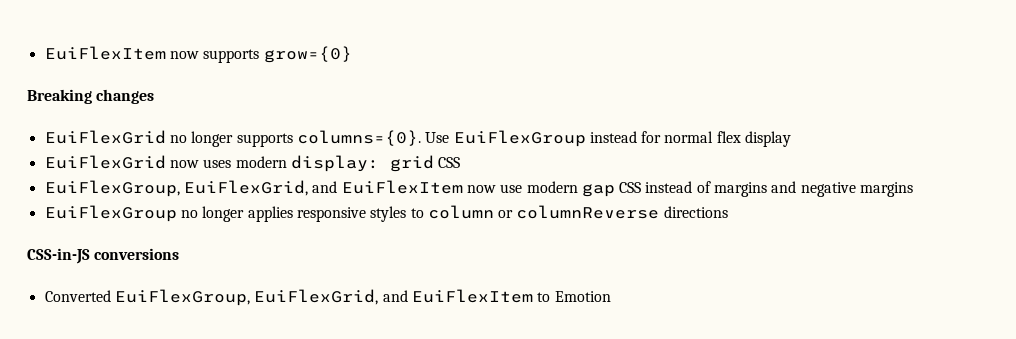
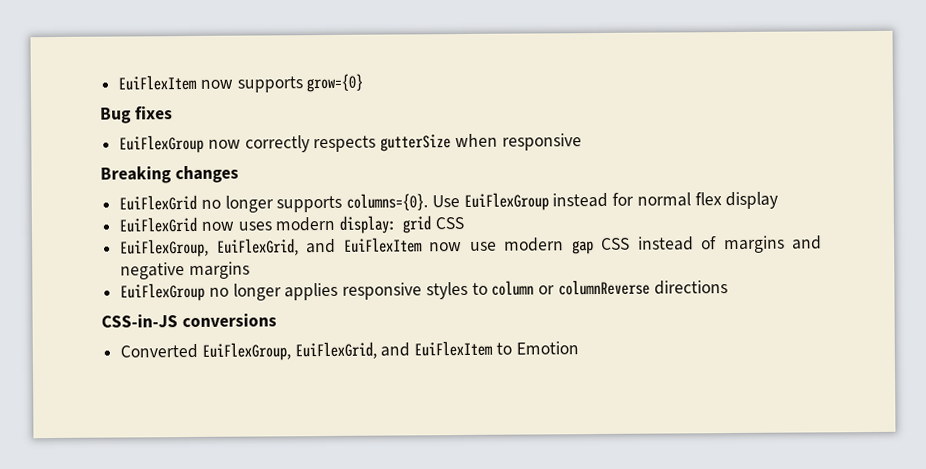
+ Bug fixes
+ EuiFlexGroup now correctly respects gutterSize when responsive

